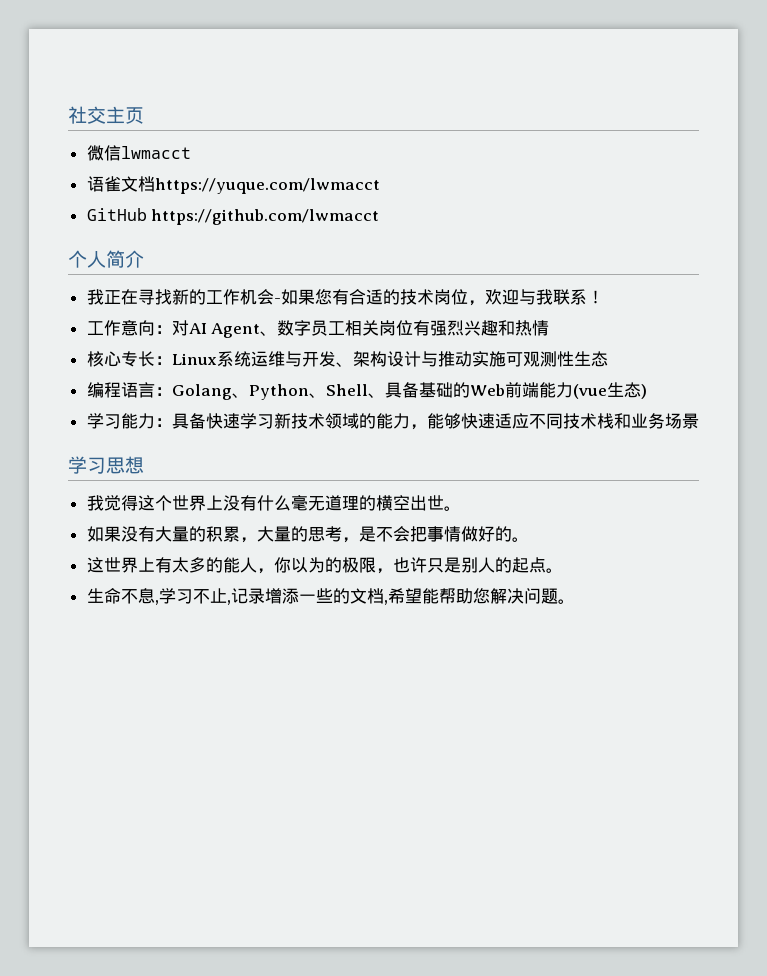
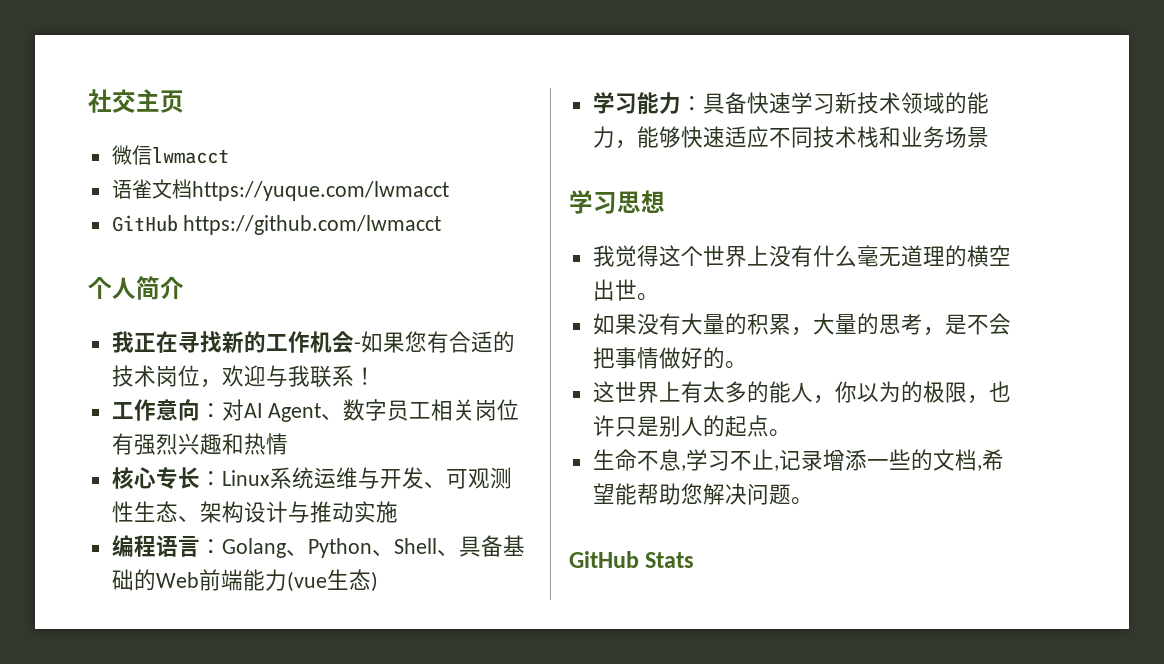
- 核心专长：Linux系统运维与开发、架构设计与推动实施可观测性生态
+ 核心专长：Linux系统运维与开发、可观测性生态、架构设计与推动实施
+ GitHub Stats

